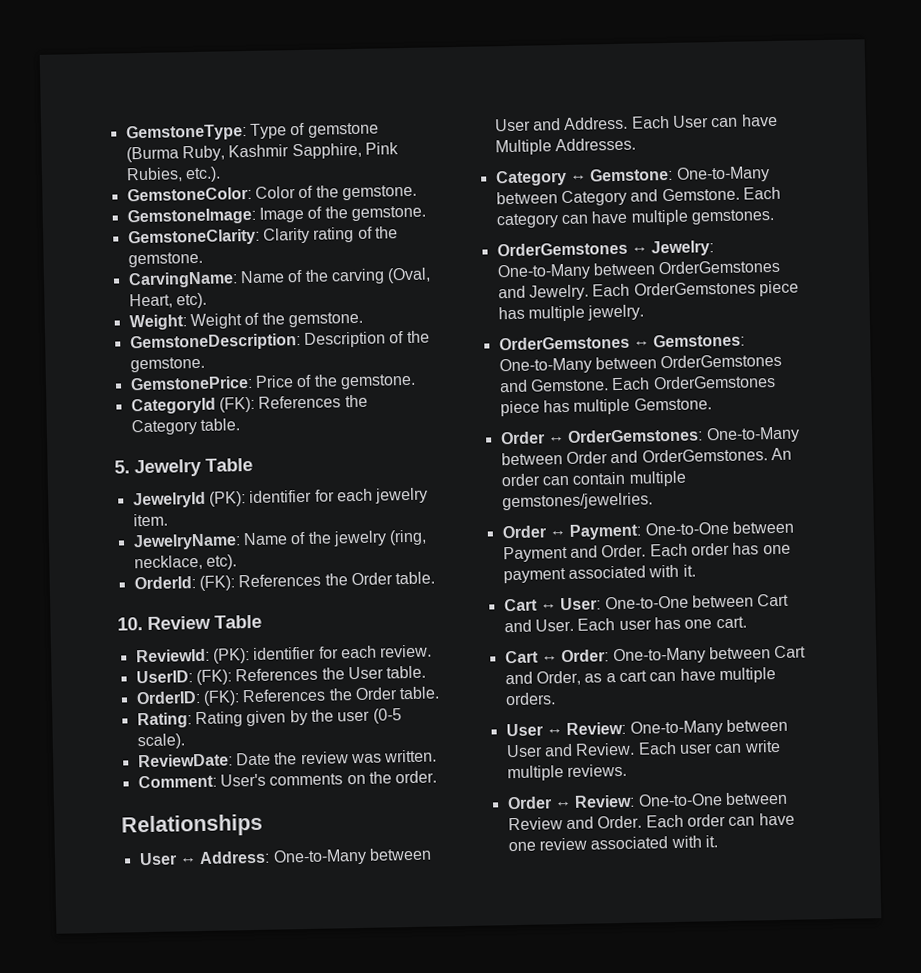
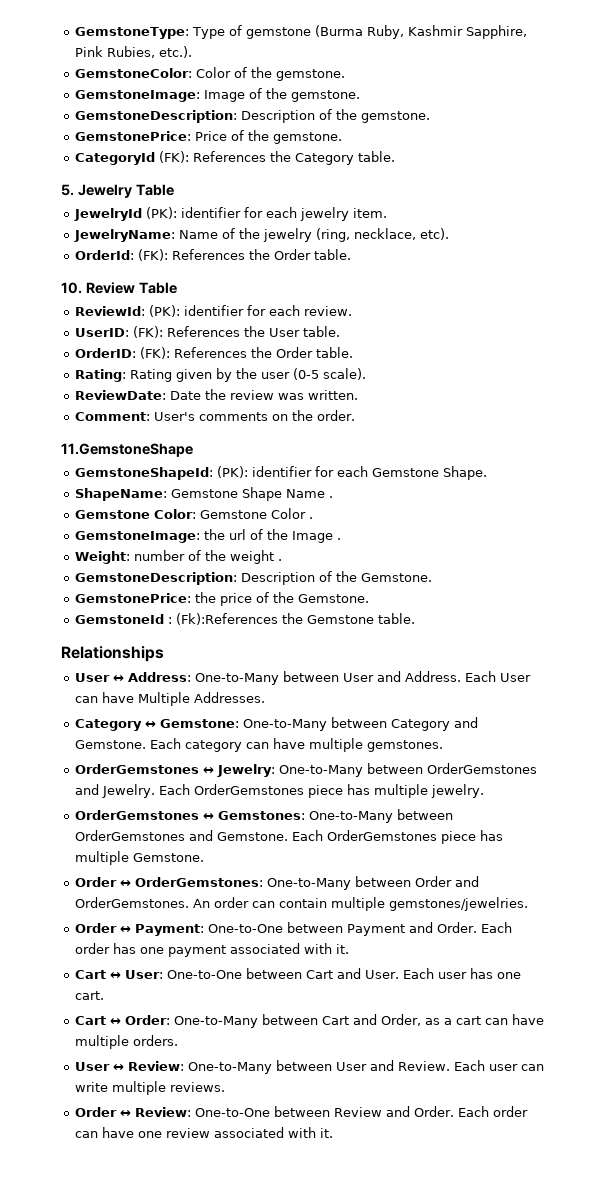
- GemstoneClarity: Clarity rating of the gemstone.
- CarvingName: Name of the carving (Oval, Heart, etc).
- Weight: Weight of the gemstone.
+ 11.GemstoneShape
+ GemstoneShapeId: (PK): identifier for each Gemstone Shape.
+ ShapeName: Gemstone Shape Name .
+ Gemstone Color: Gemstone Color .
+ GemstoneImage: the url of the Image .
+ Weight: number of the weight .
+ GemstoneDescription: Description of the Gemstone.
+ GemstonePrice: the price of the Gemstone.
+ GemstoneId : (Fk):References the Gemstone table.

